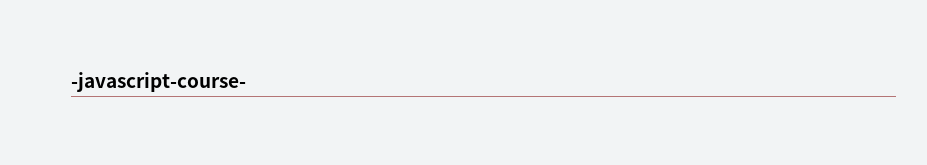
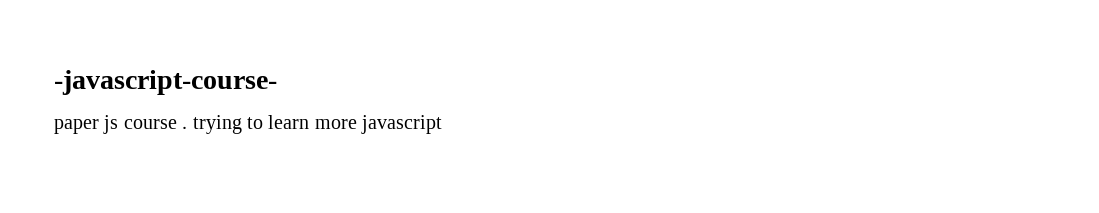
+ paper js course . trying to learn more javascript

